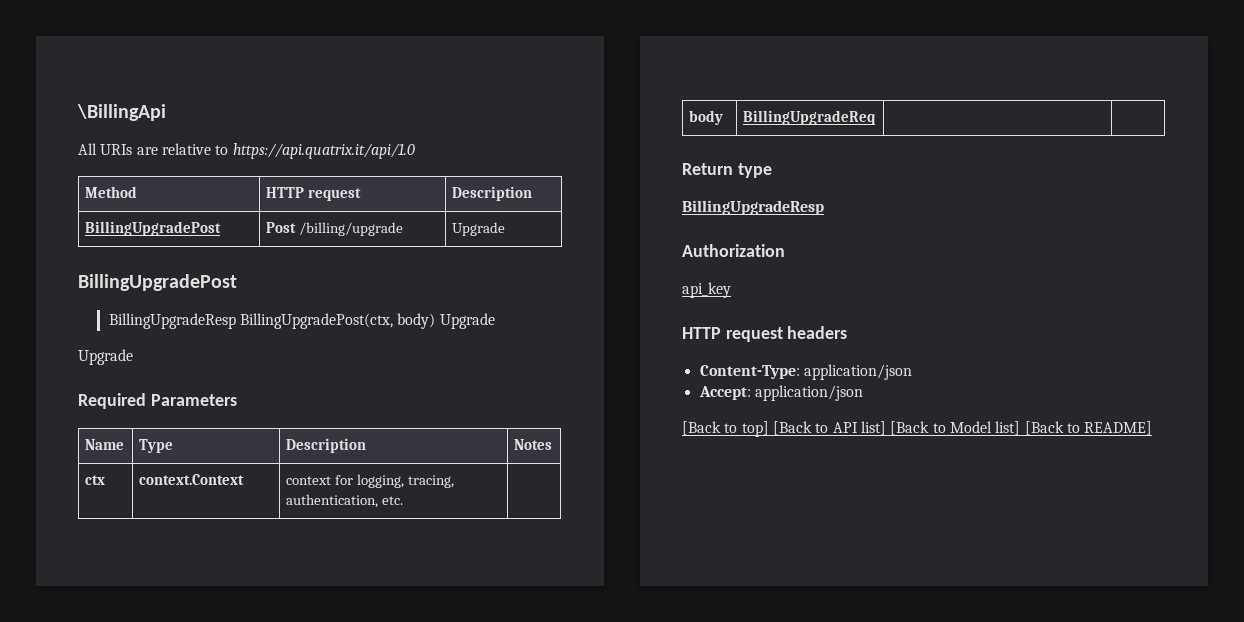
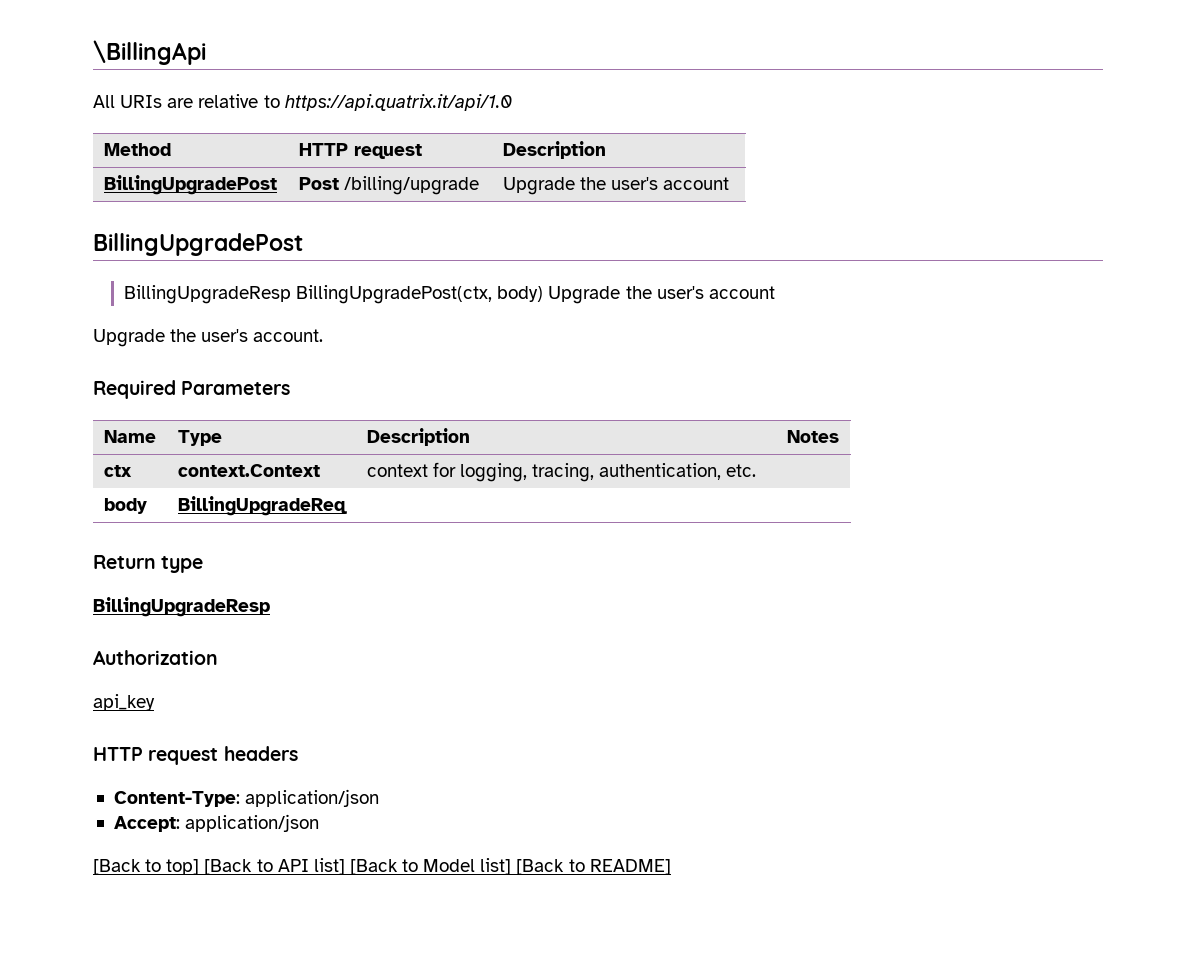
- BillingUpgradePost | Post /billing/upgrade | Upgrade
+ BillingUpgradePost | Post /billing/upgrade | Upgrade the user's account
- BillingUpgradeResp BillingUpgradePost(ctx, body) Upgrade
- Upgrade
+ BillingUpgradeResp BillingUpgradePost(ctx, body) Upgrade the user's account
+ Upgrade the user's account.

